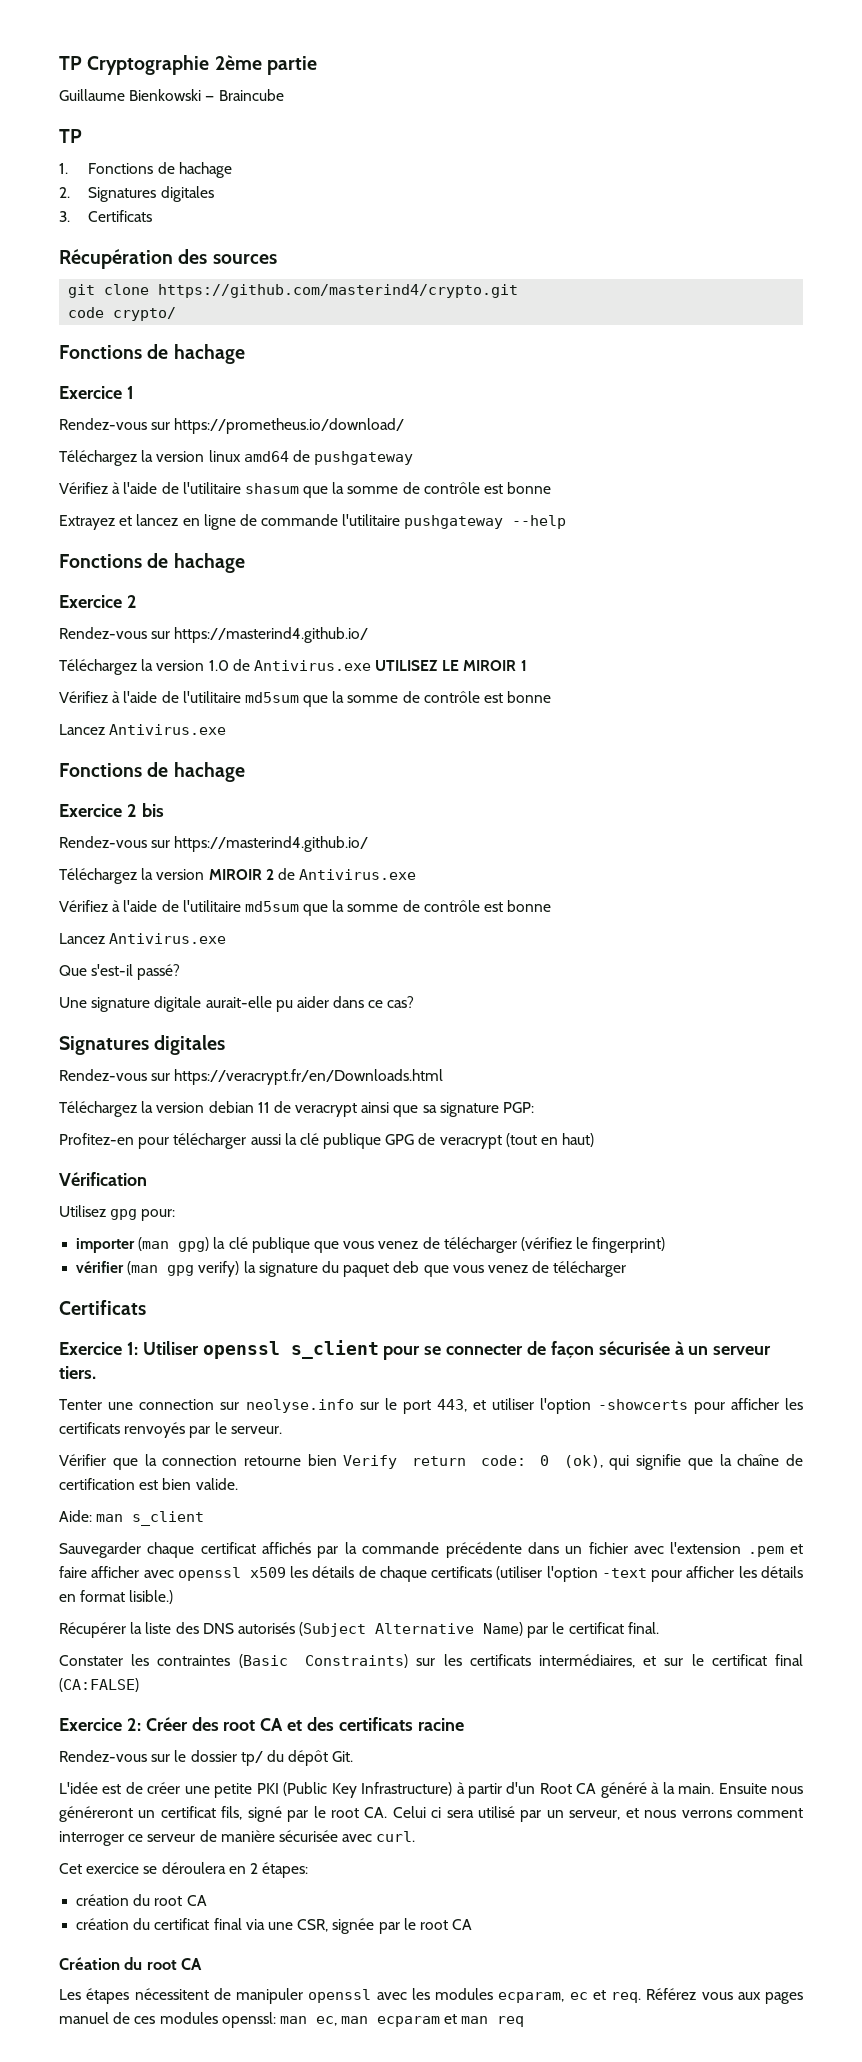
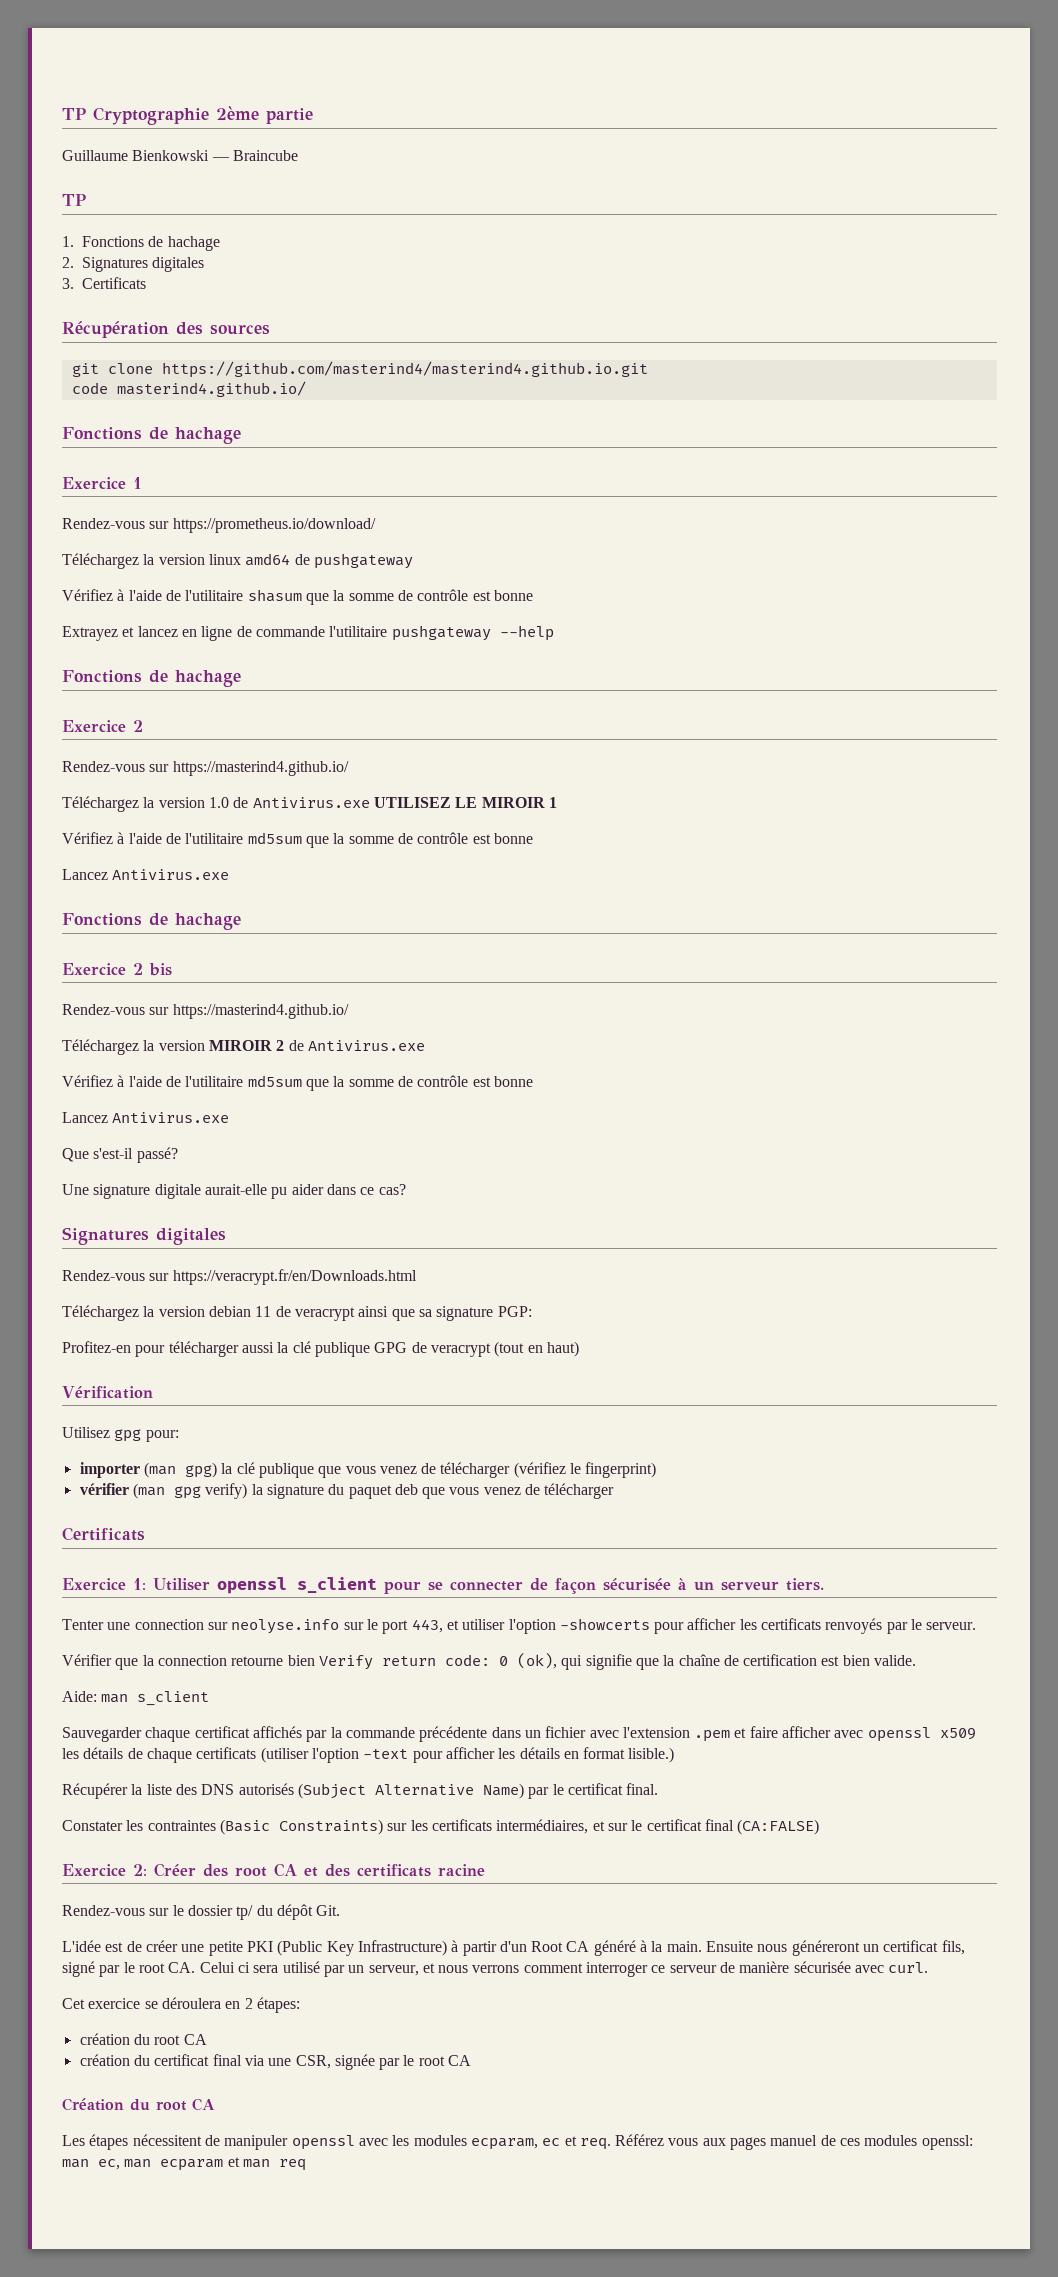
- git clone https://github.com/masterind4/crypto.git
+ git clone https://github.com/masterind4/masterind4.github.io.git
- code crypto/
+ code masterind4.github.io/

